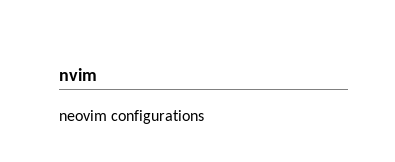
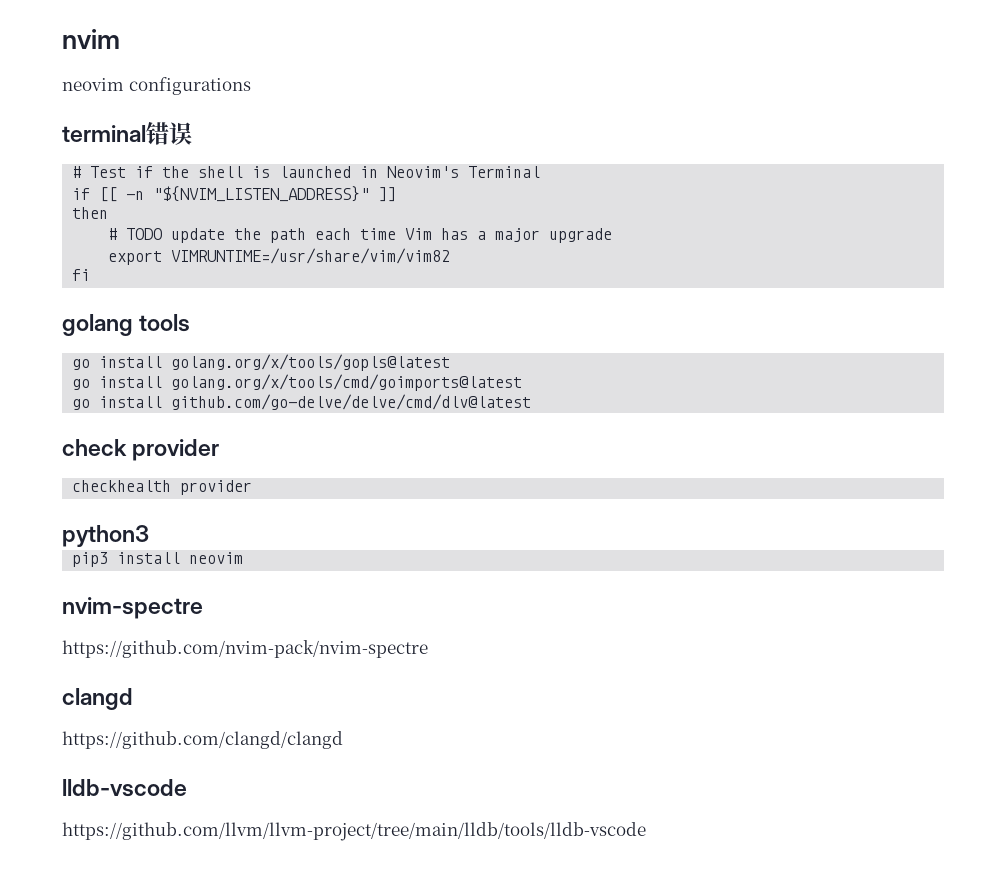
+ terminal错误
+ # Test if the shell is launched in Neovim's Terminal
+ if [[ -n "${NVIM_LISTEN_ADDRESS}" ]]
+ then
+ # TODO update the path each time Vim has a major upgrade
+ export VIMRUNTIME=/usr/share/vim/vim82
+ fi
+ golang tools
+ go install golang.org/x/tools/gopls@latest
+ go install golang.org/x/tools/cmd/goimports@latest
+ go install github.com/go-delve/delve/cmd/dlv@latest
+ check provider
+ checkhealth provider
+ python3
+ pip3 install neovim
+ nvim-spectre
+ https://github.com/nvim-pack/nvim-spectre
+ clangd
+ https://github.com/clangd/clangd
+ lldb-vscode
+ https://github.com/llvm/llvm-project/tree/main/lldb/tools/lldb-vscode

